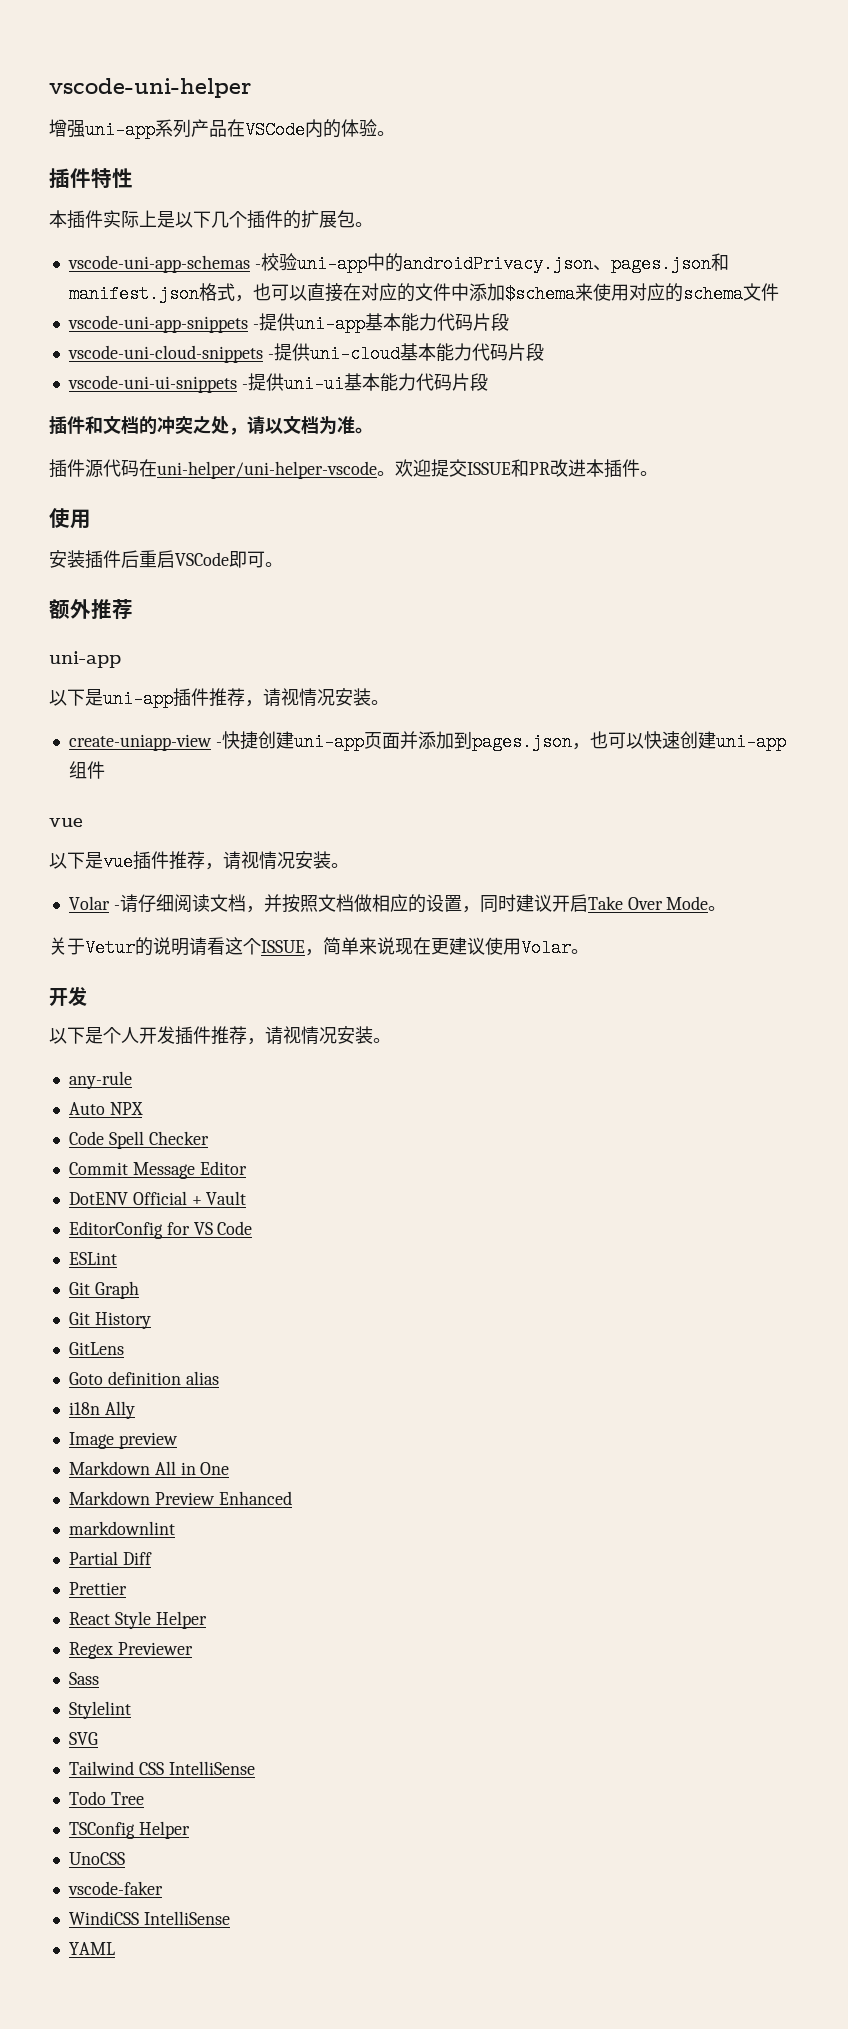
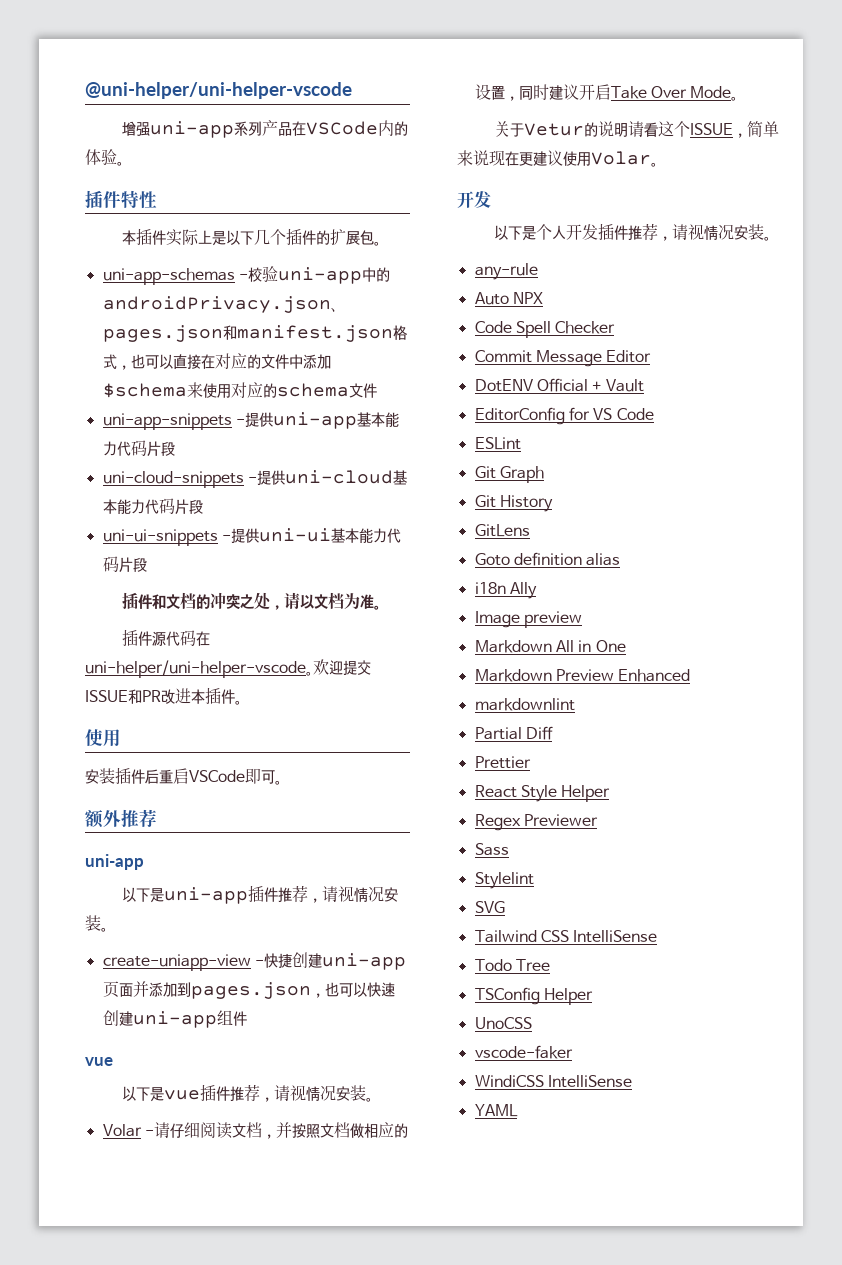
- vscode-uni-helper
+ @uni-helper/uni-helper-vscode
- vscode-uni-app-schemas -校验uni-app中的androidPrivacy.json、pages.json和manifest.json格式，也可以直接在对应的文件中添加$schema来使用对应的schema文件
+ uni-app-schemas -校验uni-app中的androidPrivacy.json、pages.json和manifest.json格式，也可以直接在对应的文件中添加$schema来使用对应的schema文件
- vscode-uni-app-snippets -提供uni-app基本能力代码片段
+ uni-app-snippets -提供uni-app基本能力代码片段
- vscode-uni-cloud-snippets -提供uni-cloud基本能力代码片段
+ uni-cloud-snippets -提供uni-cloud基本能力代码片段
- vscode-uni-ui-snippets -提供uni-ui基本能力代码片段
+ uni-ui-snippets -提供uni-ui基本能力代码片段

